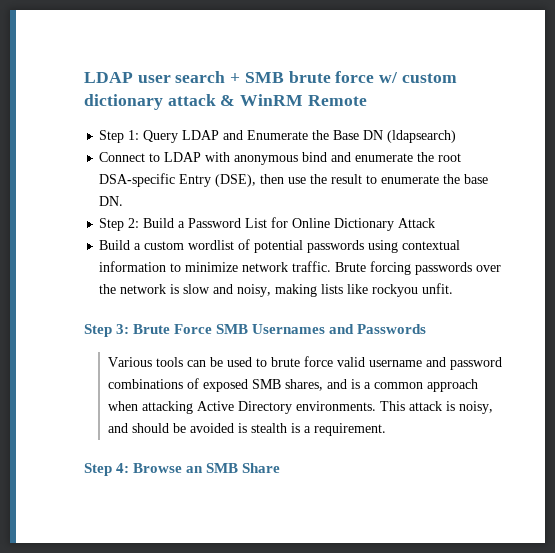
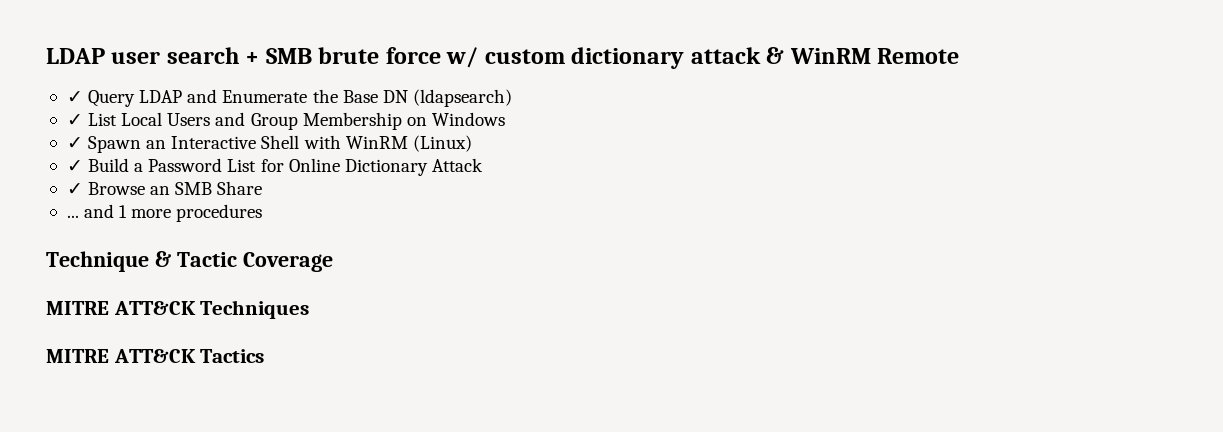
- Step 1: Query LDAP and Enumerate the Base DN (ldapsearch)
+ ✓ Query LDAP and Enumerate the Base DN (ldapsearch)
- Connect to LDAP with anonymous bind and enumerate the root DSA-specific Entry (DSE), then use the result to enumerate the base DN.
- Step 2: Build a Password List for Online Dictionary Attack
+ ✓ List Local Users and Group Membership on Windows
+ ✓ Spawn an Interactive Shell with WinRM (Linux)
+ ✓ Build a Password List for Online Dictionary Attack
- Build a custom wordlist of potential passwords using contextual information to minimize network traffic. Brute forcing passwords over the network is slow and noisy, making lists like rockyou unfit.
- Step 3: Brute Force SMB Usernames and Passwords
- Various tools can be used to brute force valid username and password combinations of exposed SMB shares, and is a common approach when attacking Active Directory environments. This attack is noisy, and should be avoided is stealth is a requirement.
- Step 4: Browse an SMB Share
+ ✓ Browse an SMB Share
+ ... and 1 more procedures
+ Technique & Tactic Coverage
+ MITRE ATT&CK Techniques
+ MITRE ATT&CK Tactics

